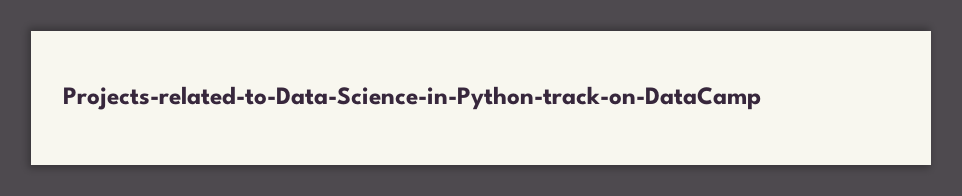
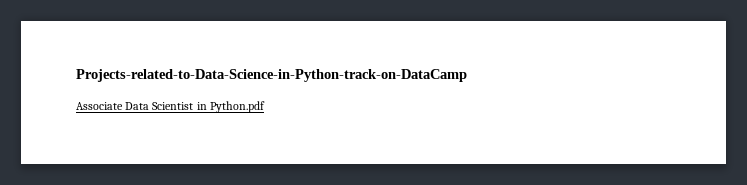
+ Associate Data Scientist in Python.pdf

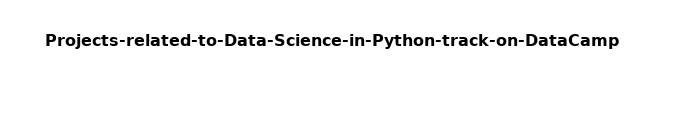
- Associate Data Scientist in Python.pdf

